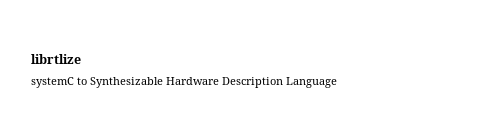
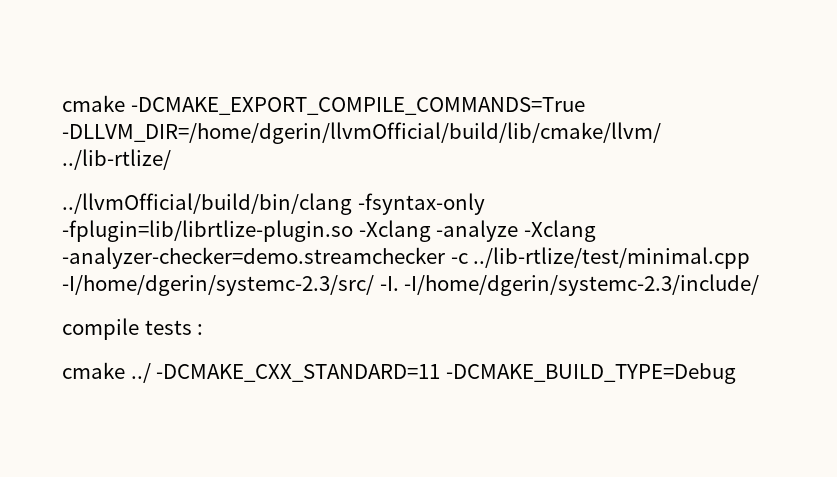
- librtlize
- systemC to Synthesizable Hardware Description Language
+ cmake -DCMAKE_EXPORT_COMPILE_COMMANDS=True -DLLVM_DIR=/home/dgerin/llvmOfficial/build/lib/cmake/llvm/ ../lib-rtlize/
+ ../llvmOfficial/build/bin/clang -fsyntax-only -fplugin=lib/librtlize-plugin.so -Xclang -analyze -Xclang -analyzer-checker=demo.streamchecker -c ../lib-rtlize/test/minimal.cpp -I/home/dgerin/systemc-2.3/src/ -I. -I/home/dgerin/systemc-2.3/include/
+ compile tests :
+ cmake ../ -DCMAKE_CXX_STANDARD=11 -DCMAKE_BUILD_TYPE=Debug

